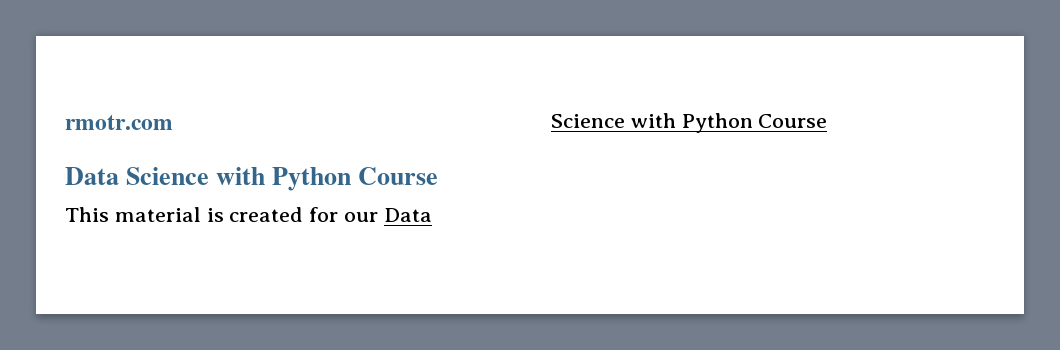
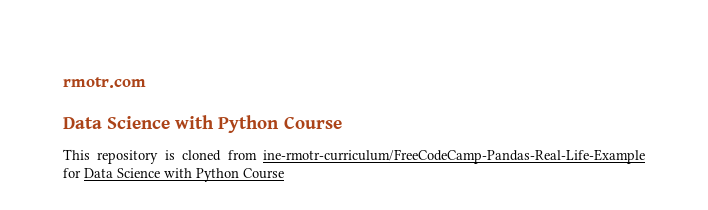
- This material is created for our Data Science with Python Course
+ This repository is cloned from ine-rmotr-curriculum/FreeCodeCamp-Pandas-Real-Life-Example for Data Science with Python Course

